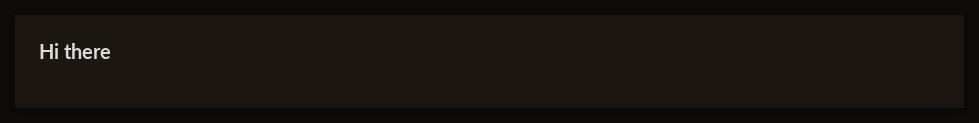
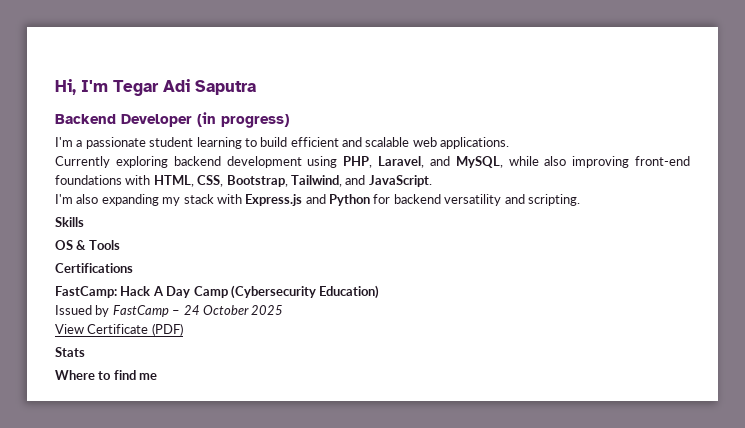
- Hi there
+ Hi, I'm Tegar Adi Saputra
+ Backend Developer (in progress)
+ I'm a passionate student learning to build efficient and scalable web applications.
+ Currently exploring backend development using PHP, Laravel, and MySQL, while also improving front-end foundations with HTML, CSS, Bootstrap, Tailwind, and JavaScript.
+ I'm also expanding my stack with Express.js and Python for backend versatility and scripting.
+ Skills
+ OS & Tools
+ Certifications
+ FastCamp: Hack A Day Camp (Cybersecurity Education)
+ Issued by FastCamp – 24 October 2025
+ View Certificate (PDF)
+ Stats
+ Where to find me

